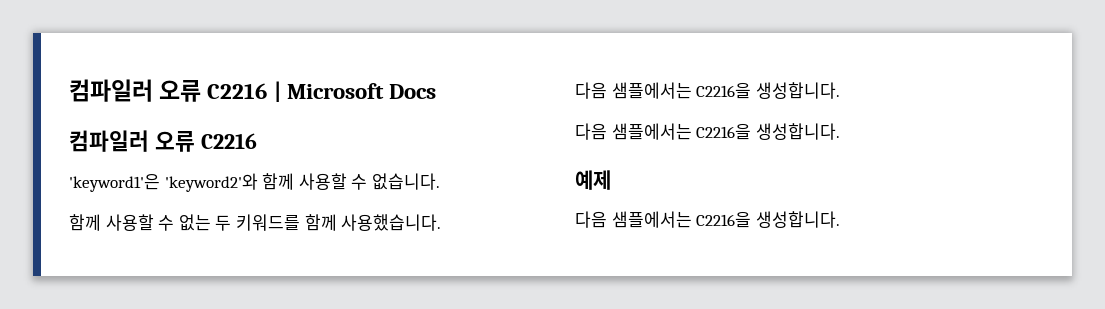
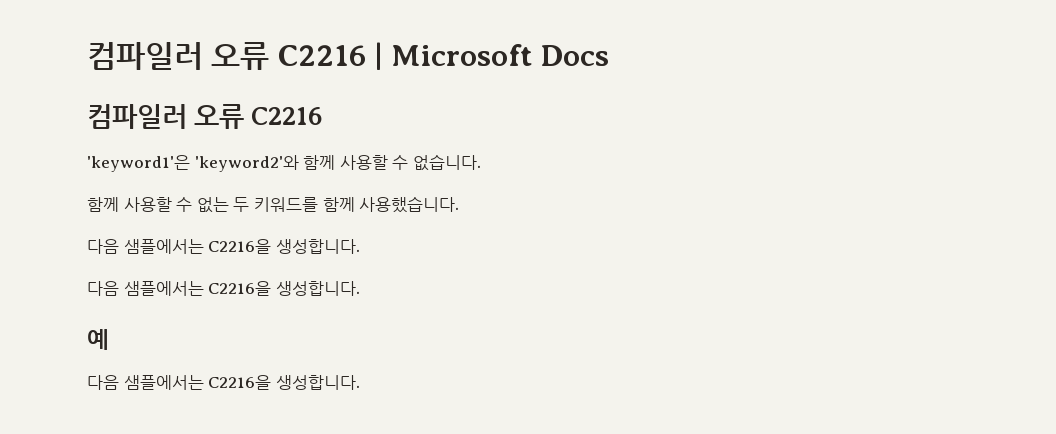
- 예제
+ 예

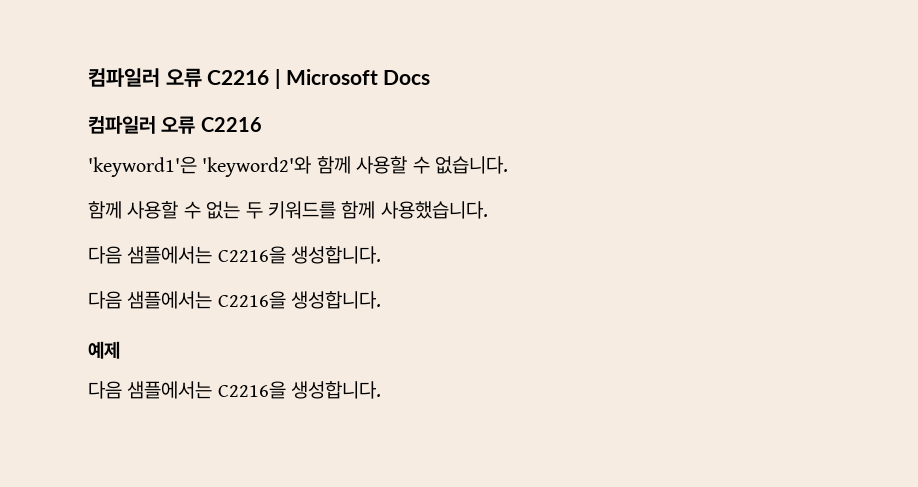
- 예
+ 예제

